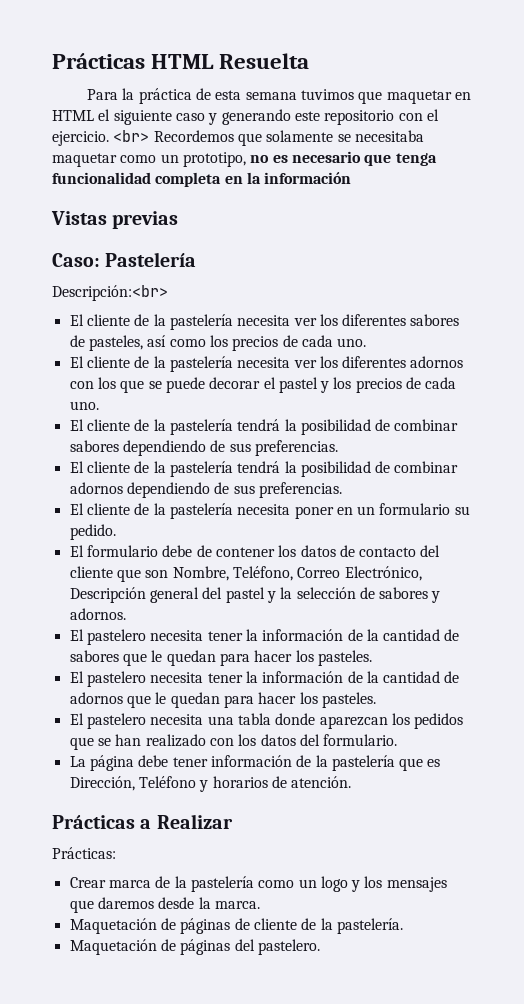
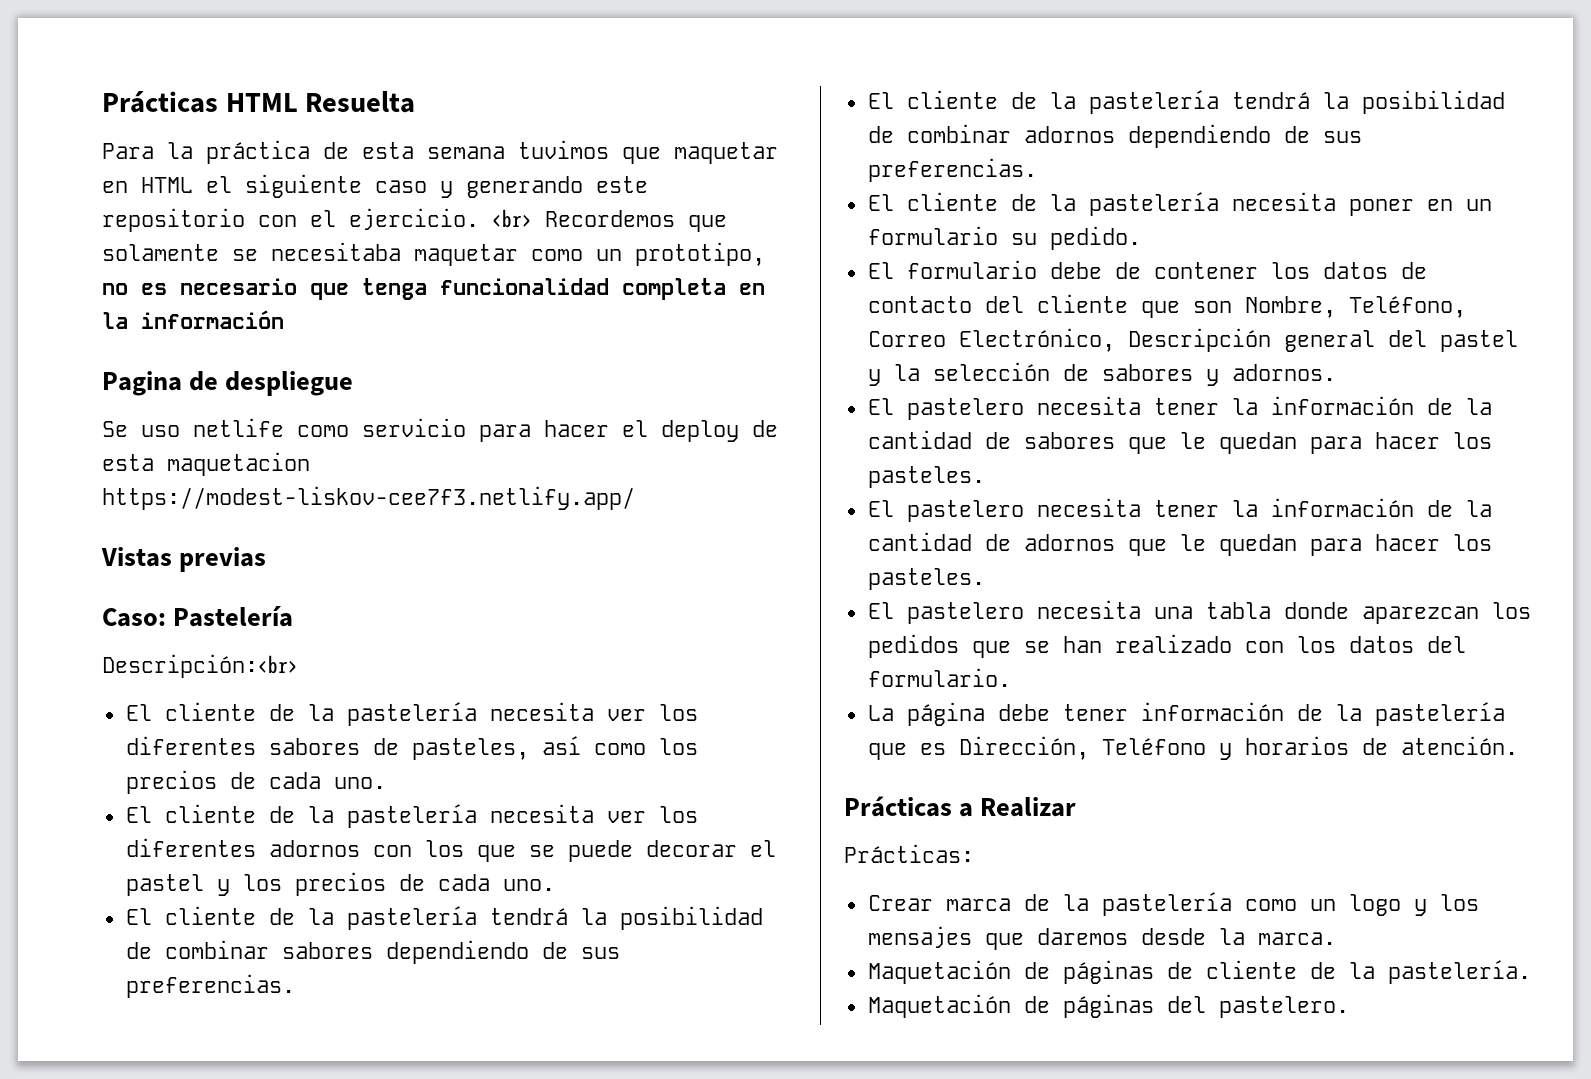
+ Pagina de despliegue
+ Se uso netlife como servicio para hacer el deploy de esta maquetacion https://modest-liskov-cee7f3.netlify.app/

